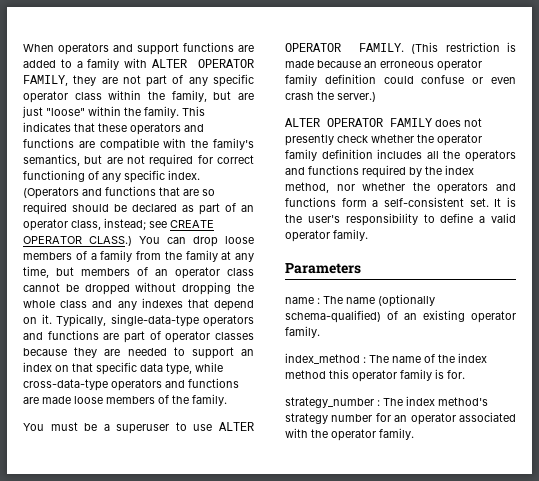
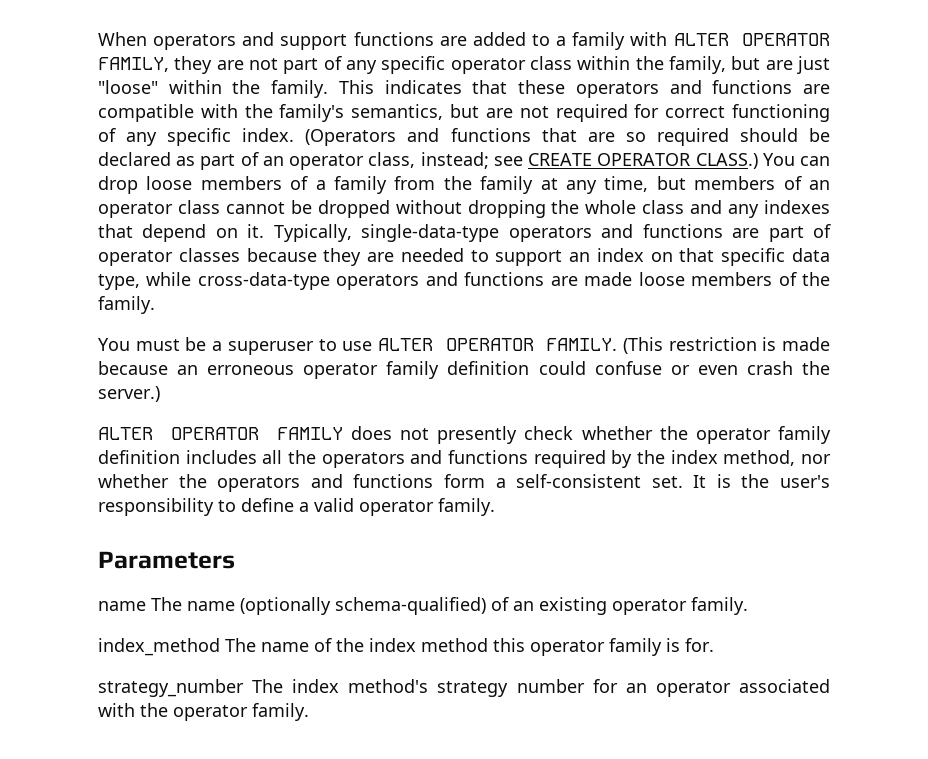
- name : The name (optionally schema-qualified) of an existing operator family.
+ name The name (optionally schema-qualified) of an existing operator family.
- index_method : The name of the index method this operator family is for.
+ index_method The name of the index method this operator family is for.
- strategy_number : The index method's strategy number for an operator associated with the operator family.
+ strategy_number The index method's strategy number for an operator associated with the operator family.

